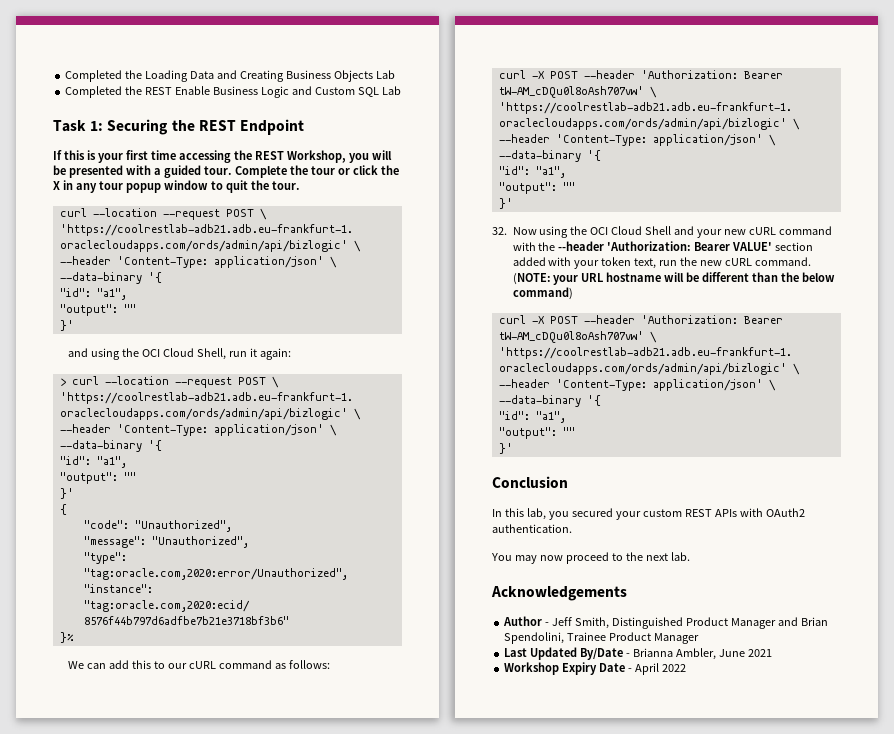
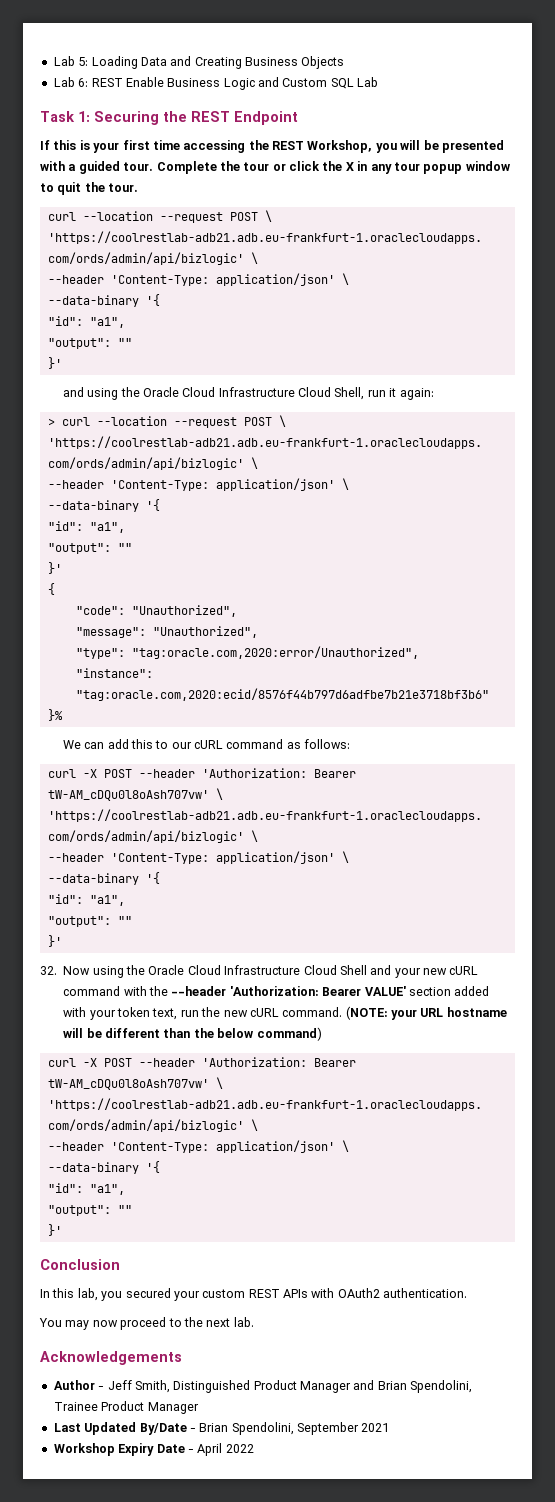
- Completed the Loading Data and Creating Business Objects Lab
- Completed the REST Enable Business Logic and Custom SQL Lab
+ Lab 5: Loading Data and Creating Business Objects
+ Lab 6: REST Enable Business Logic and Custom SQL Lab
- and using the OCI Cloud Shell, run it again:
+ and using the Oracle Cloud Infrastructure Cloud Shell, run it again:
- 32. Now using the OCI Cloud Shell and your new cURL command with the --header 'Authorization: Bearer VALUE' section added with your token text, run the new cURL command.
+ 32. Now using the Oracle Cloud Infrastructure Cloud Shell and your new cURL command with the --header 'Authorization: Bearer VALUE' section added with your token text, run the new cURL command.
- Last Updated By/Date - Brianna Ambler, June 2021
+ Last Updated By/Date - Brian Spendolini, September 2021

